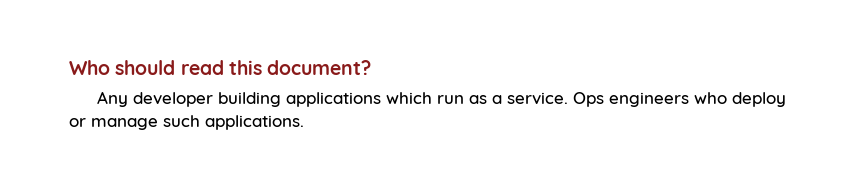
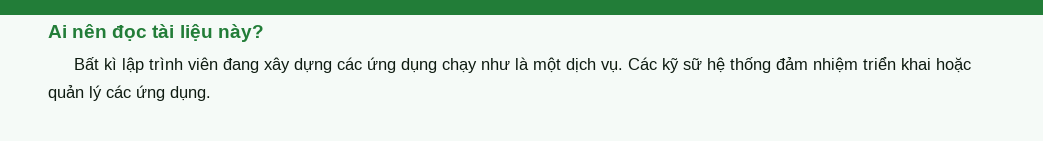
- Who should read this document?
- Any developer building applications which run as a service. Ops engineers who deploy or manage such applications.
+ Ai nên đọc tài liệu này?
+ Bất kì lập trình viên đang xây dựng các ứng dụng chạy như là một dịch vụ. Các kỹ sữ hệ thống đảm nhiệm triển khai hoặc quản lý các ứng dụng.

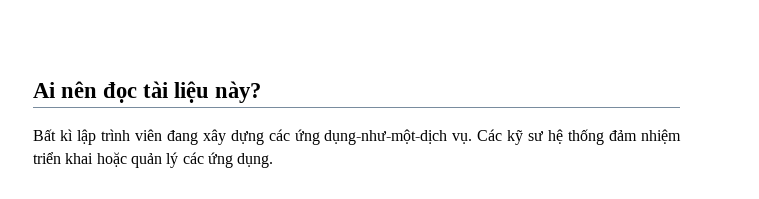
- Bất kì lập trình viên đang xây dựng các ứng dụng chạy như là một dịch vụ.
+ Bất kì lập trình viên đang xây dựng các ứng dụng-như-một-dịch vụ.
- Các kỹ sữ hệ thống đảm nhiệm triển khai hoặc quản lý các ứng dụng.
+ Các kỹ sư hệ thống đảm nhiệm triển khai hoặc quản lý các ứng dụng.

